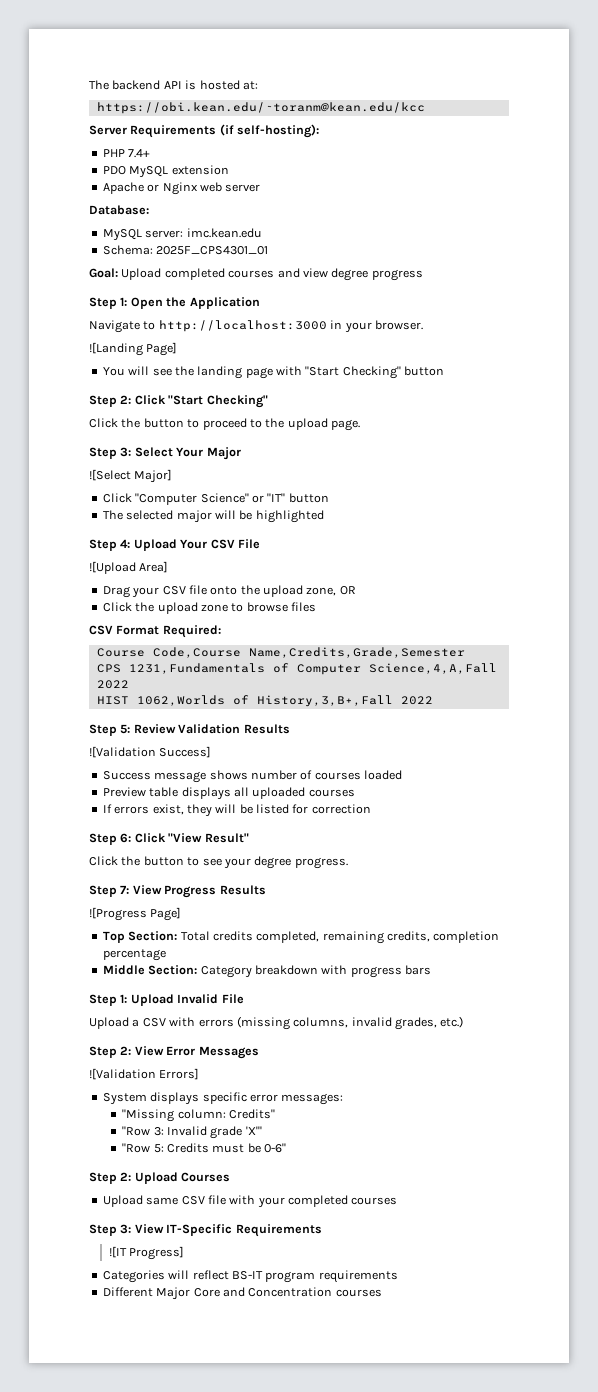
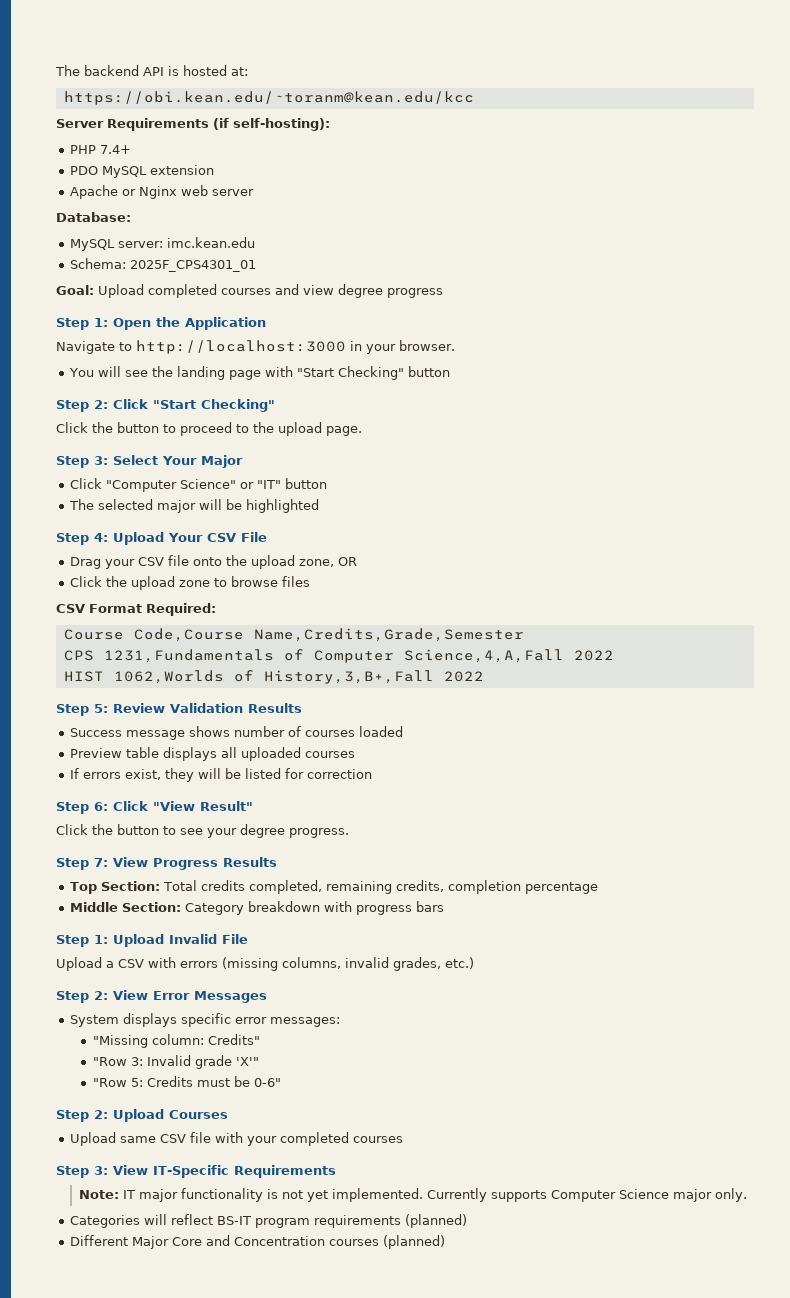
- ![Landing Page]
- ![Select Major]
- ![Upload Area]
- ![Validation Success]
- ![Progress Page]
- ![Validation Errors]
- ![IT Progress]
+ Note: IT major functionality is not yet implemented. Currently supports Computer Science major only.
- Categories will reflect BS-IT program requirements
+ Categories will reflect BS-IT program requirements (planned)
- Different Major Core and Concentration courses
+ Different Major Core and Concentration courses (planned)

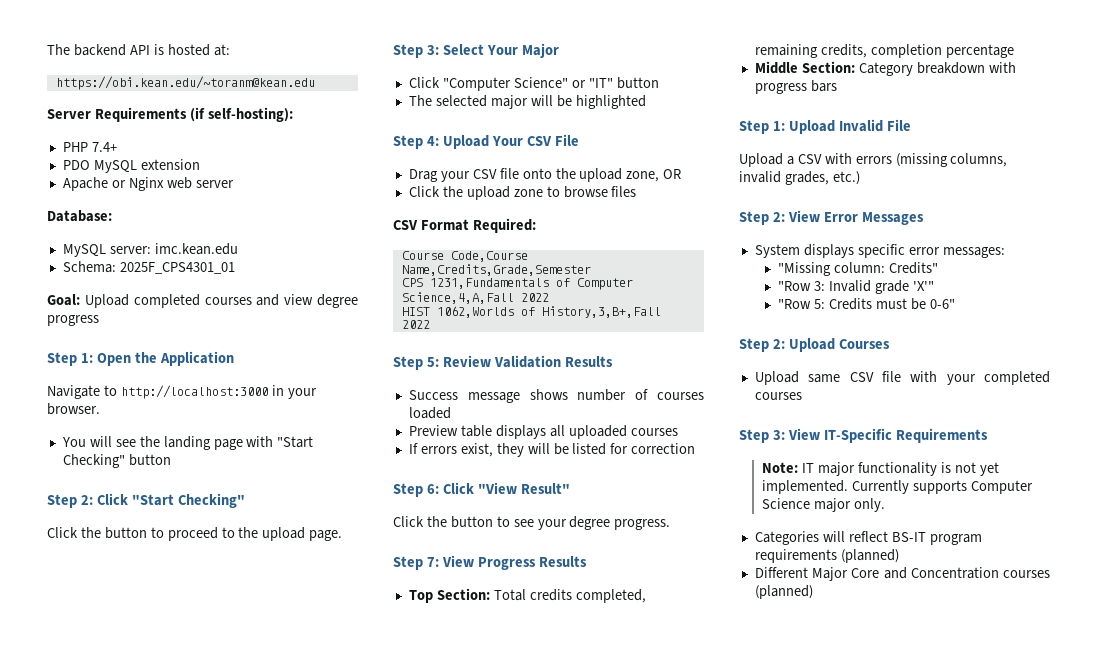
- https://obi.kean.edu/~toranm@kean.edu/kcc
+ https://obi.kean.edu/~toranm@kean.edu

